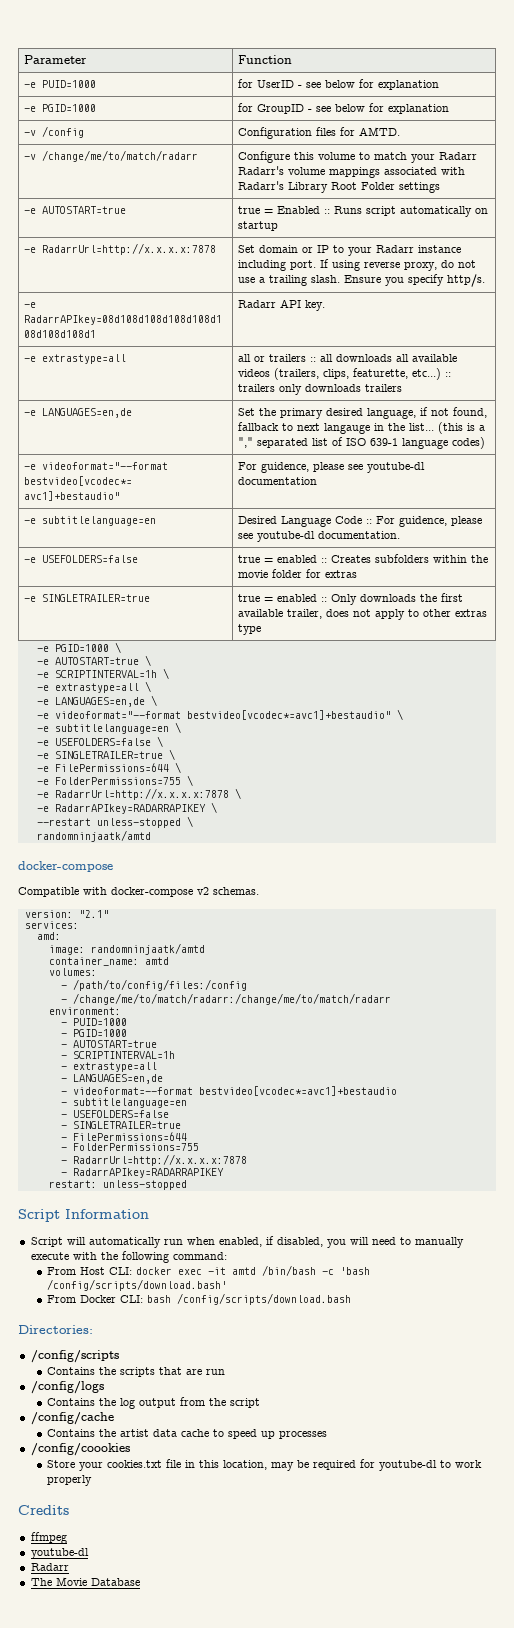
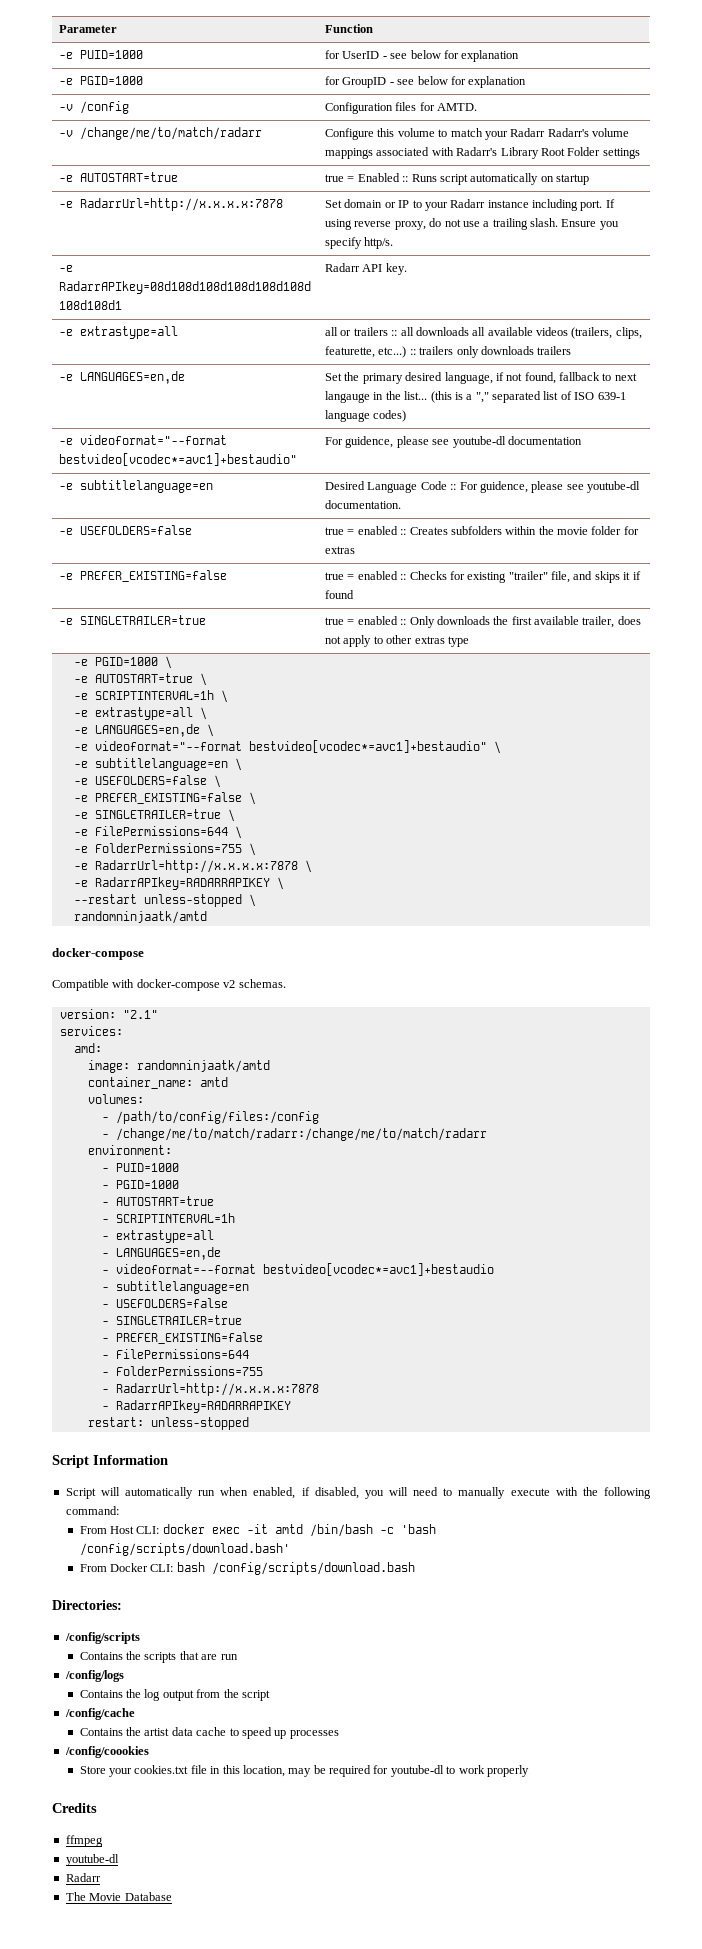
+ -e PREFER_EXISTING=false | true = enabled :: Checks for existing "trailer" file, and skips it if found
+ -e PREFER_EXISTING=false \
+ - PREFER_EXISTING=false

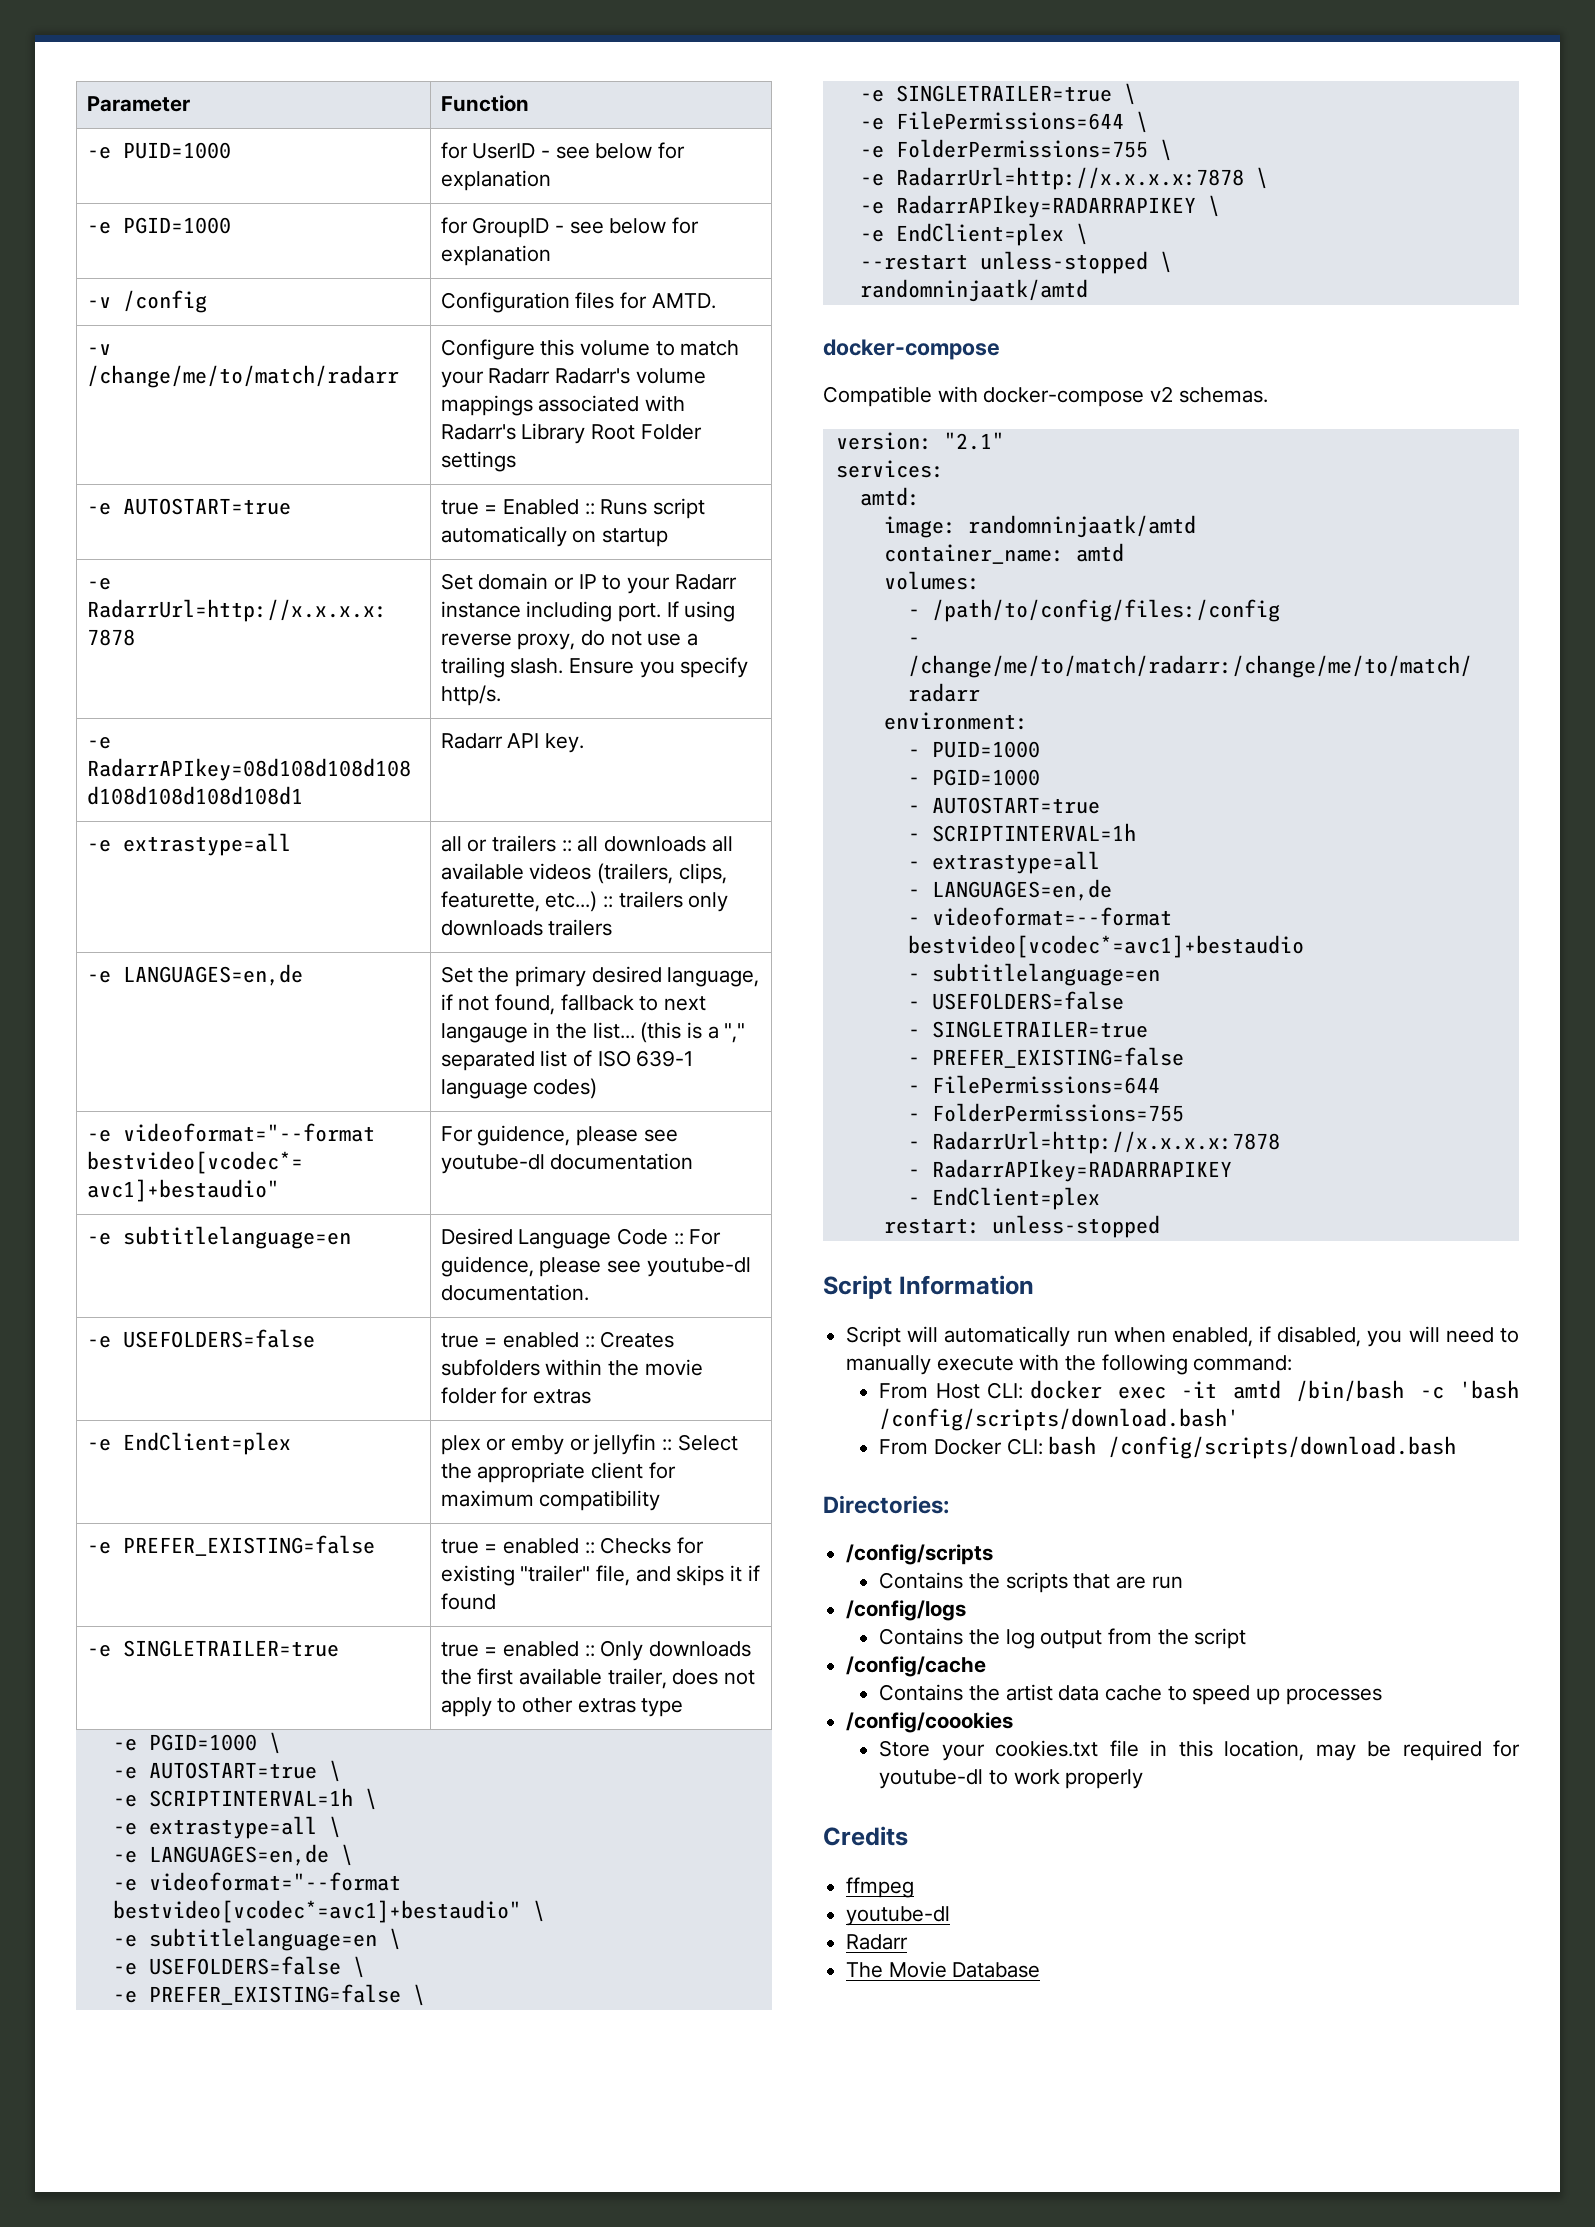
+ -e EndClient=plex | plex or emby or jellyfin :: Select the appropriate client for maximum compatibility
+ -e EndClient=plex \
- amd:
+ amtd:
+ - EndClient=plex

